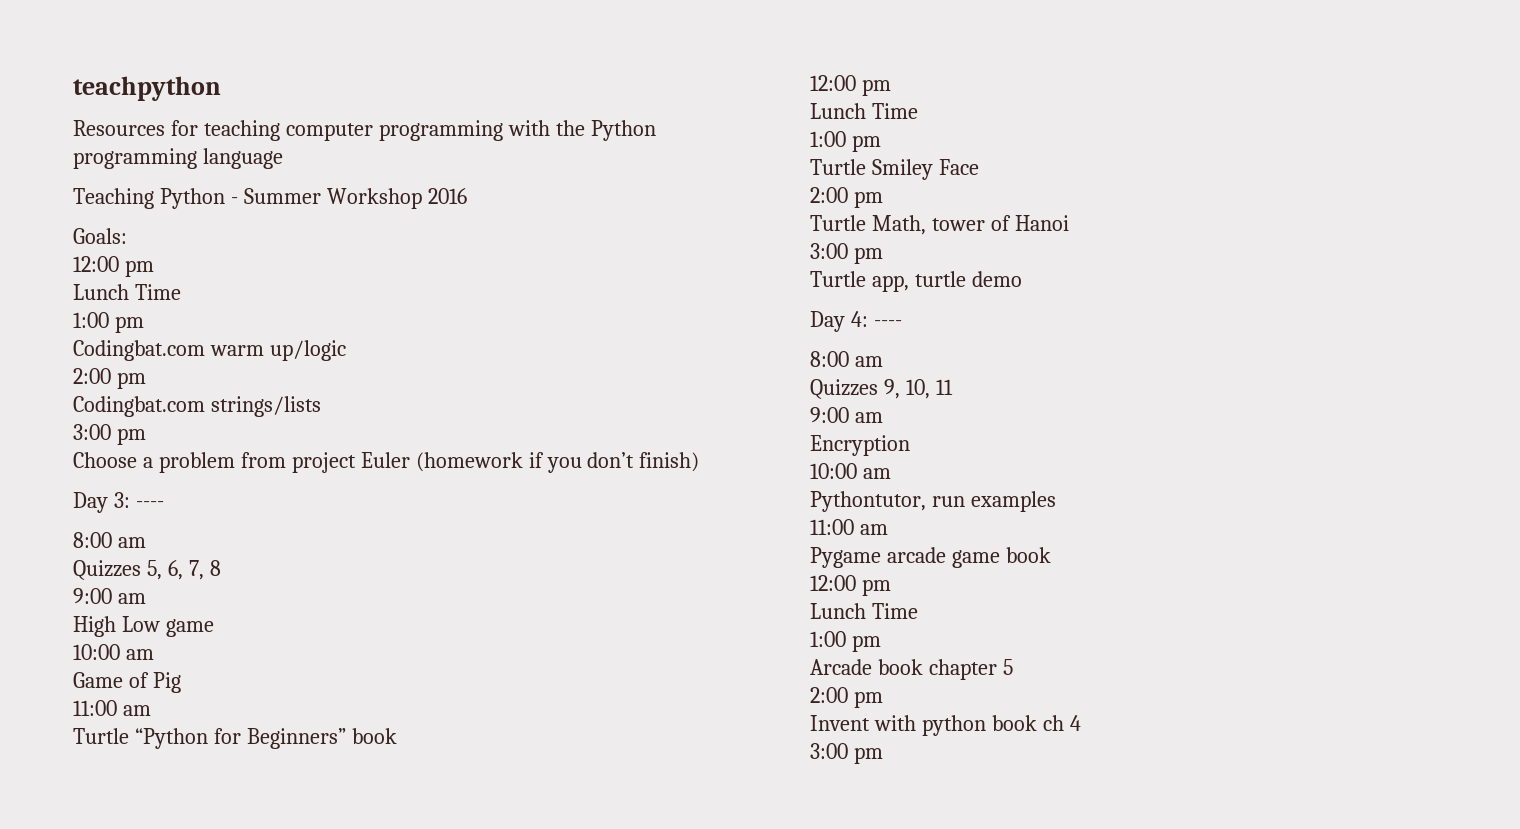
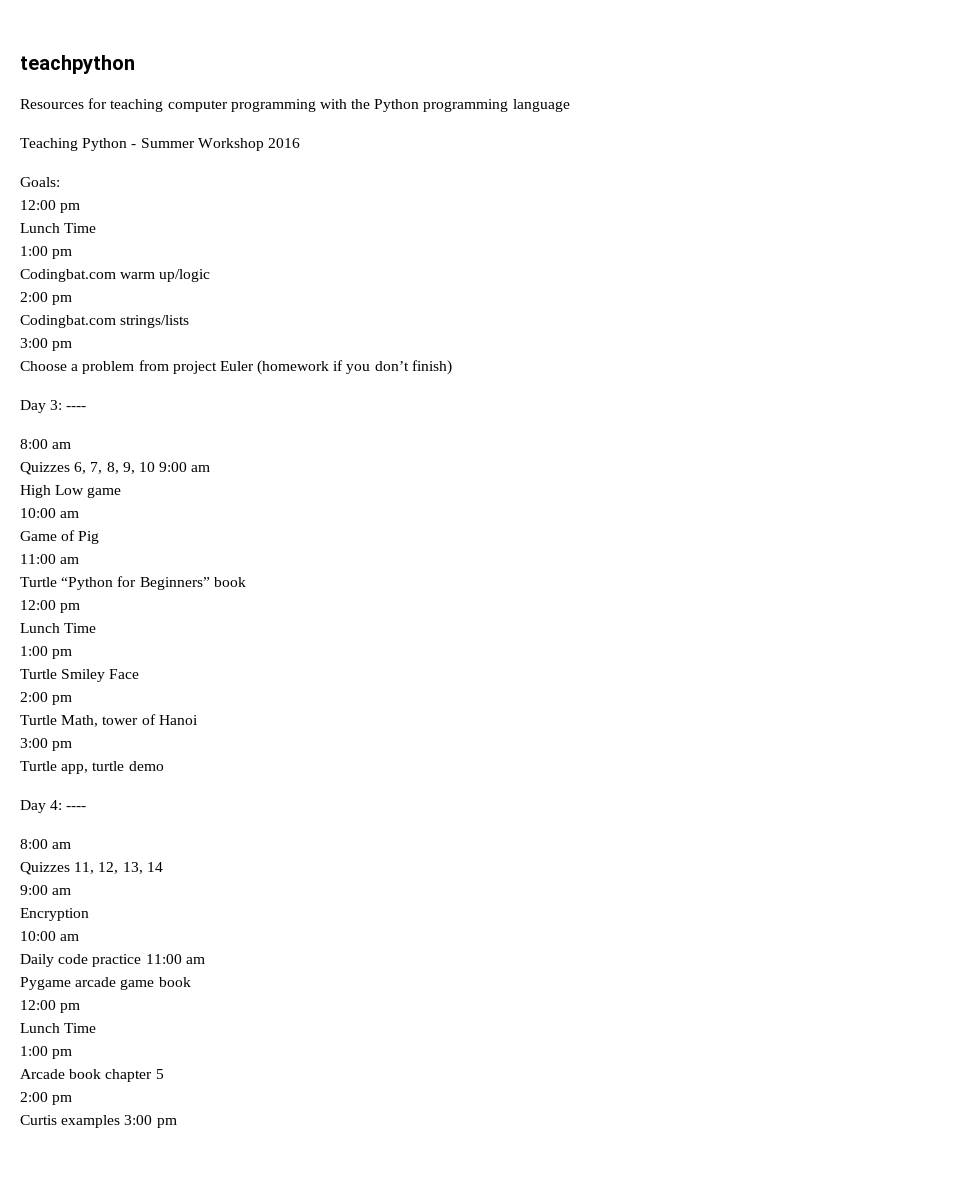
- Quizzes 5, 6, 7, 8
- 9:00 am
+ Quizzes 6, 7, 8, 9, 10 9:00 am
- Quizzes 9, 10, 11
+ Quizzes 11, 12, 13, 14
- Pythontutor, run examples
- 11:00 am
+ Daily code practice 11:00 am
- Invent with python book ch 4
- 3:00 pm
+ Curtis examples 3:00 pm

